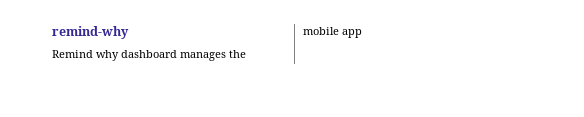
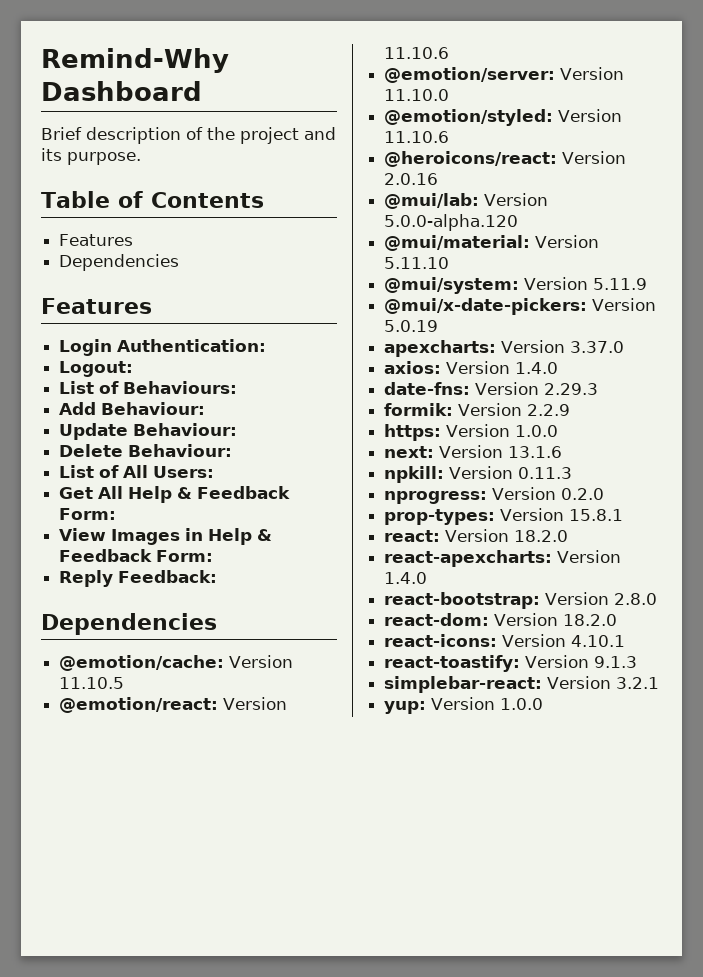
- remind-why
- Remind why dashboard manages the mobile app
+ Remind-Why Dashboard
+ Brief description of the project and its purpose.
+ Table of Contents
+ Features
+ Dependencies
+ Features
+ Login Authentication:
+ Logout:
+ List of Behaviours:
+ Add Behaviour:
+ Update Behaviour:
+ Delete Behaviour:
+ List of All Users:
+ Get All Help & Feedback Form:
+ View Images in Help & Feedback Form:
+ Reply Feedback:
+ Dependencies
+ @emotion/cache: Version 11.10.5
+ @emotion/react: Version 11.10.6
+ @emotion/server: Version 11.10.0
+ @emotion/styled: Version 11.10.6
+ @heroicons/react: Version 2.0.16
+ @mui/lab: Version 5.0.0-alpha.120
+ @mui/material: Version 5.11.10
+ @mui/system: Version 5.11.9
+ @mui/x-date-pickers: Version 5.0.19
+ apexcharts: Version 3.37.0
+ axios: Version 1.4.0
+ date-fns: Version 2.29.3
+ formik: Version 2.2.9
+ https: Version 1.0.0
+ next: Version 13.1.6
+ npkill: Version 0.11.3
+ nprogress: Version 0.2.0
+ prop-types: Version 15.8.1
+ react: Version 18.2.0
+ react-apexcharts: Version 1.4.0
+ react-bootstrap: Version 2.8.0
+ react-dom: Version 18.2.0
+ react-icons: Version 4.10.1
+ react-toastify: Version 9.1.3
+ simplebar-react: Version 3.2.1
+ yup: Version 1.0.0

